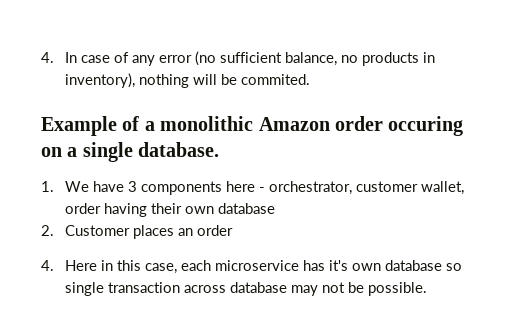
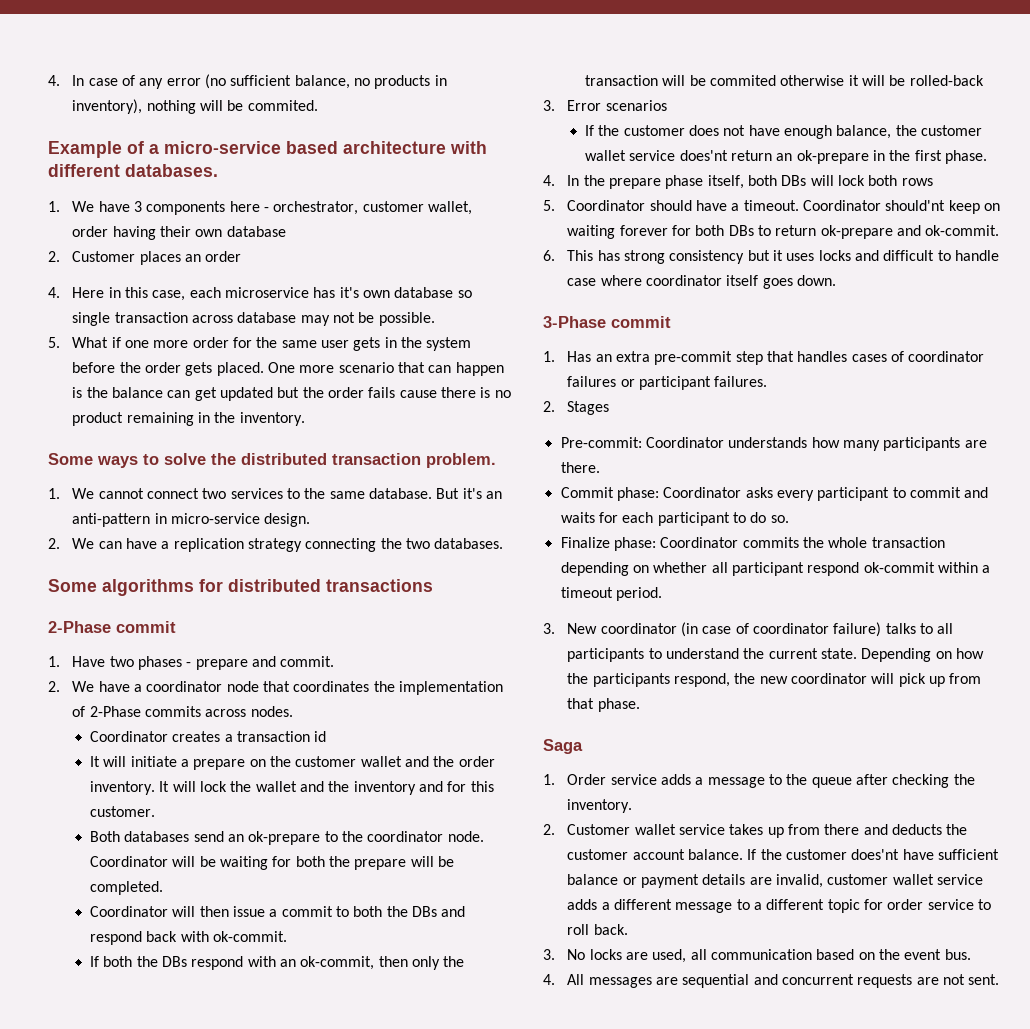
- Example of a monolithic Amazon order occuring on a single database.
+ Example of a micro-service based architecture with different databases.
+ 5. What if one more order for the same user gets in the system before the order gets placed. One more scenario that can happen is the balance can get updated but the order fails cause there is no product remaining in the inventory.
+ Some ways to solve the distributed transaction problem.
+ 1. We cannot connect two services to the same database. But it's an anti-pattern in micro-service design.
+ 2. We can have a replication strategy connecting the two databases.
+ Some algorithms for distributed transactions
+ 2-Phase commit
+ 1. Have two phases - prepare and commit.
+ 2. We have a coordinator node that coordinates the implementation of 2-Phase commits across nodes.
+ Coordinator creates a transaction id
+ It will initiate a prepare on the customer wallet and the order inventory. It will lock the wallet and the inventory and for this customer.
+ Both databases send an ok-prepare to the coordinator node. Coordinator will be waiting for both the prepare will be completed.
+ Coordinator will then issue a commit to both the DBs and respond back with ok-commit.
+ If both the DBs respond with an ok-commit, then only the transaction will be commited otherwise it will be rolled-back
+ 3. Error scenarios
+ If the customer does not have enough balance, the customer wallet service does'nt return an ok-prepare in the first phase.
+ 4. In the prepare phase itself, both DBs will lock both rows
+ 5. Coordinator should have a timeout. Coordinator should'nt keep on waiting forever for both DBs to return ok-prepare and ok-commit.
+ 6. This has strong consistency but it uses locks and difficult to handle case where coordinator itself goes down.
+ 3-Phase commit
+ 1. Has an extra pre-commit step that handles cases of coordinator failures or participant failures.
+ 2. Stages
+ Pre-commit: Coordinator understands how many participants are there.
+ Commit phase: Coordinator asks every participant to commit and waits for each participant to do so.
+ Finalize phase: Coordinator commits the whole transaction depending on whether all participant respond ok-commit within a timeout period.
+ 3. New coordinator (in case of coordinator failure) talks to all participants to understand the current state. Depending on how the participants respond, the new coordinator will pick up from that phase.
+ Saga
+ 1. Order service adds a message to the queue after checking the inventory.
+ 2. Customer wallet service takes up from there and deducts the customer account balance. If the customer does'nt have sufficient balance or payment details are invalid, customer wallet service adds a different message to a different topic for order service to roll back.
+ 3. No locks are used, all communication based on the event bus.
+ 4. All messages are sequential and concurrent requests are not sent.

